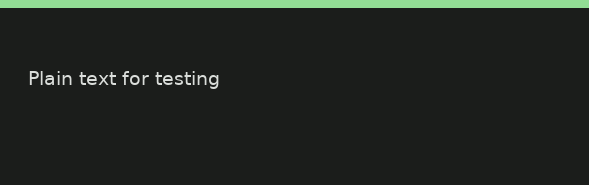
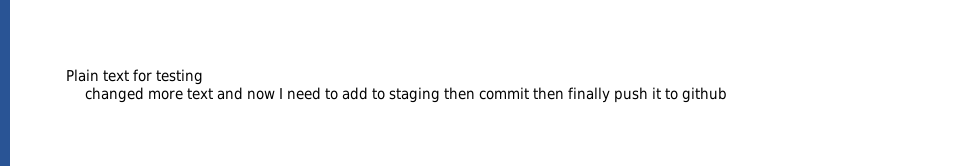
+ changed more text and now I need to add to staging then commit then finally push it to github

